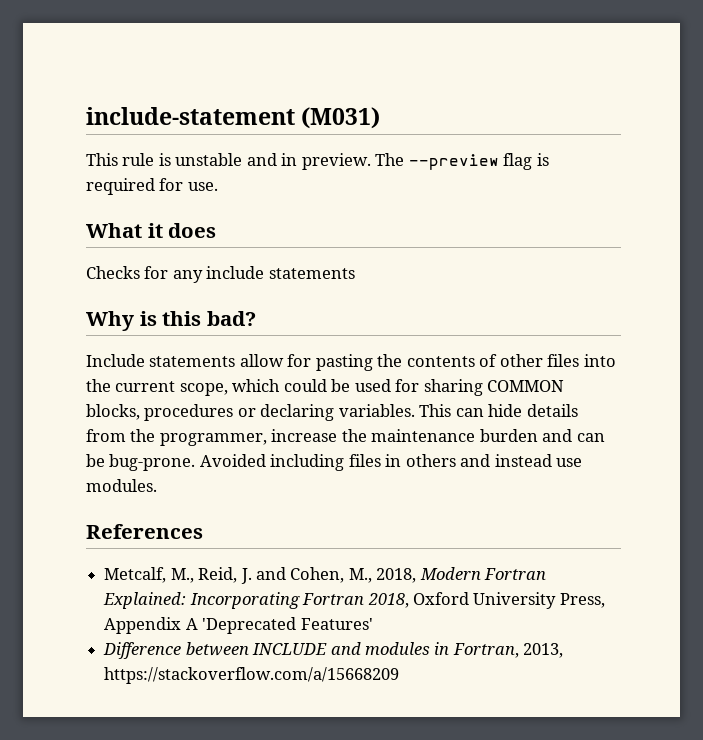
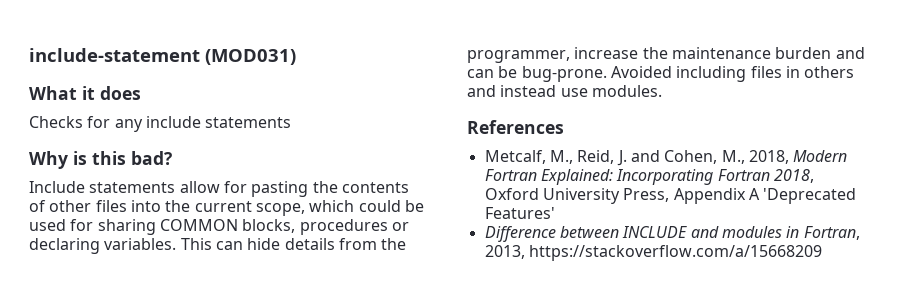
- include-statement (M031)
- This rule is unstable and in preview. The --preview flag is required for use.
+ include-statement (MOD031)

